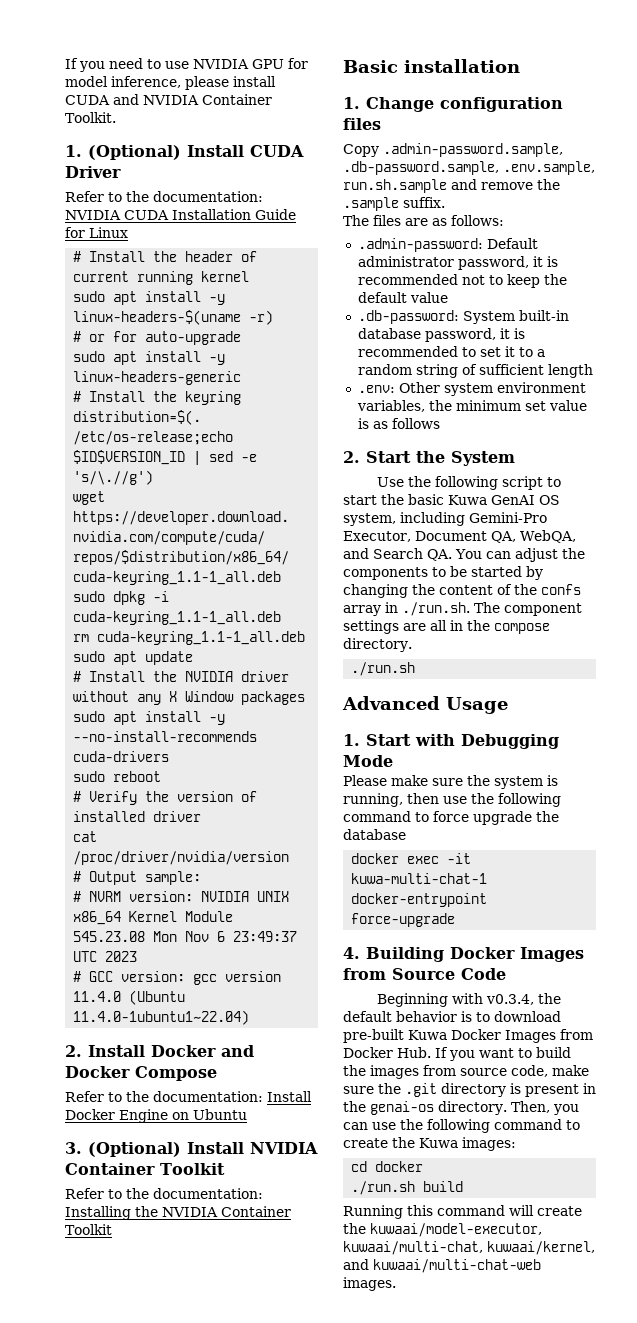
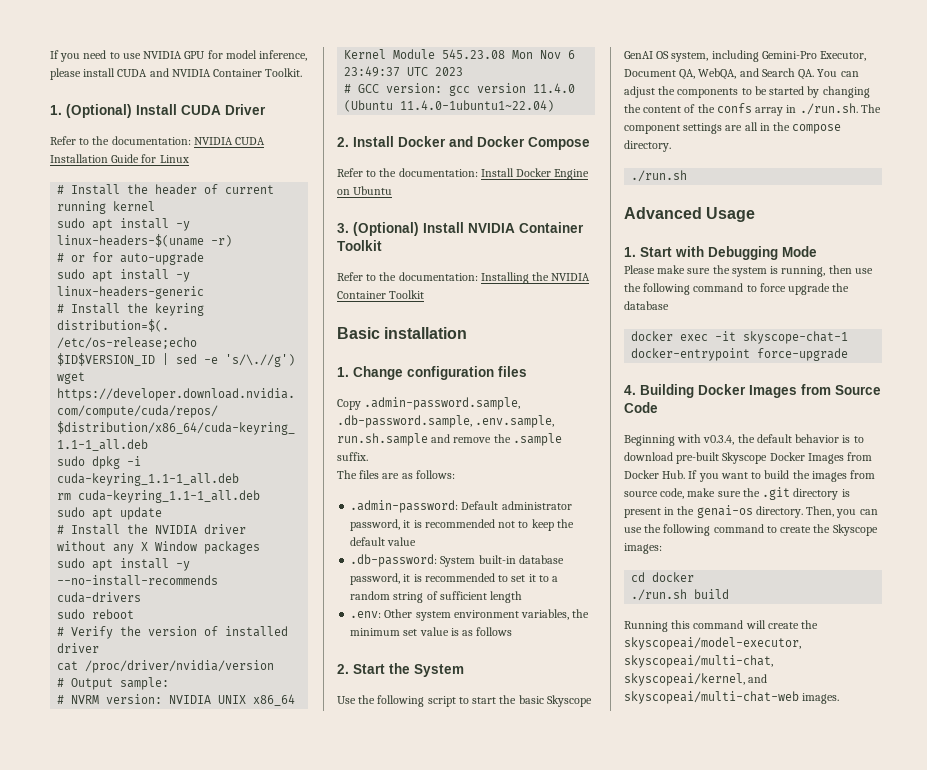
- Use the following script to start the basic Kuwa GenAI OS system, including Gemini-Pro Executor, Document QA, WebQA, and Search QA. You can adjust the components to be started by changing the content of the confs array in ./run.sh. The component settings are all in the compose directory.
+ Use the following script to start the basic Skyscope GenAI OS system, including Gemini-Pro Executor, Document QA, WebQA, and Search QA. You can adjust the components to be started by changing the content of the confs array in ./run.sh. The component settings are all in the compose directory.
- docker exec -it kuwa-multi-chat-1 docker-entrypoint force-upgrade
+ docker exec -it skyscope-chat-1 docker-entrypoint force-upgrade
- Beginning with v0.3.4, the default behavior is to download pre-built Kuwa Docker Images from Docker Hub. If you want to build the images from source code, make sure the .git directory is present in the genai-os directory.
+ Beginning with v0.3.4, the default behavior is to download pre-built Skyscope Docker Images from Docker Hub. If you want to build the images from source code, make sure the .git directory is present in the genai-os directory.
- Then, you can use the following command to create the Kuwa images:
+ Then, you can use the following command to create the Skyscope images:
- Running this command will create the kuwaai/model-executor, kuwaai/multi-chat, kuwaai/kernel, and kuwaai/multi-chat-web images.
+ Running this command will create the skyscopeai/model-executor, skyscopeai/multi-chat, skyscopeai/kernel, and skyscopeai/multi-chat-web images.

